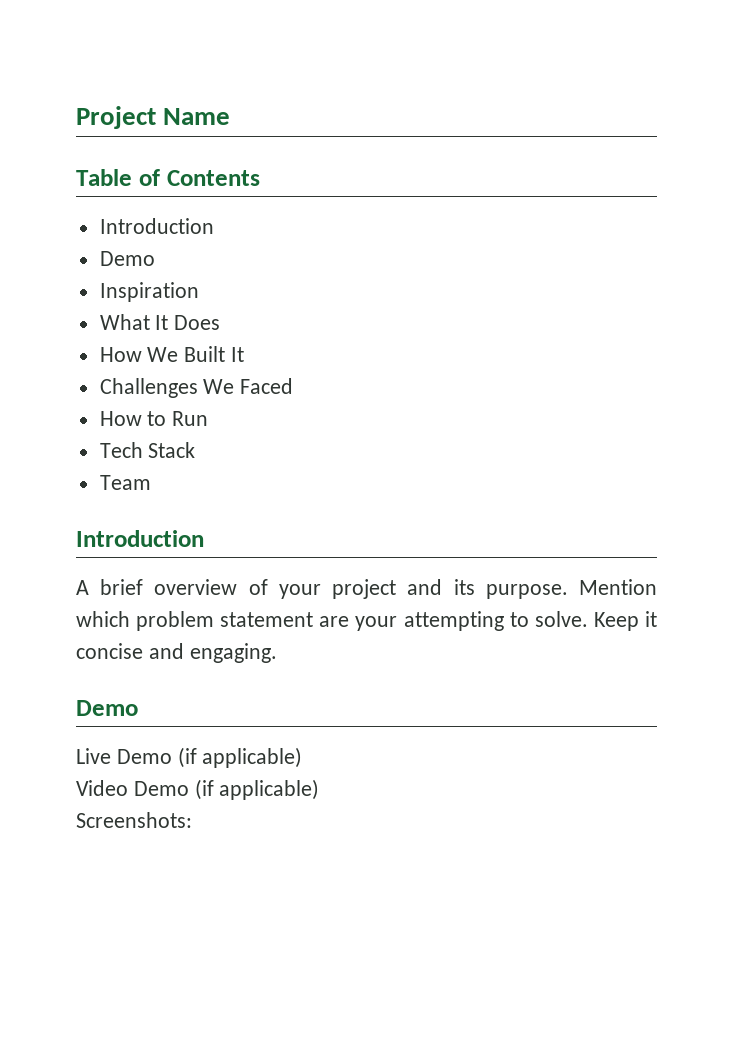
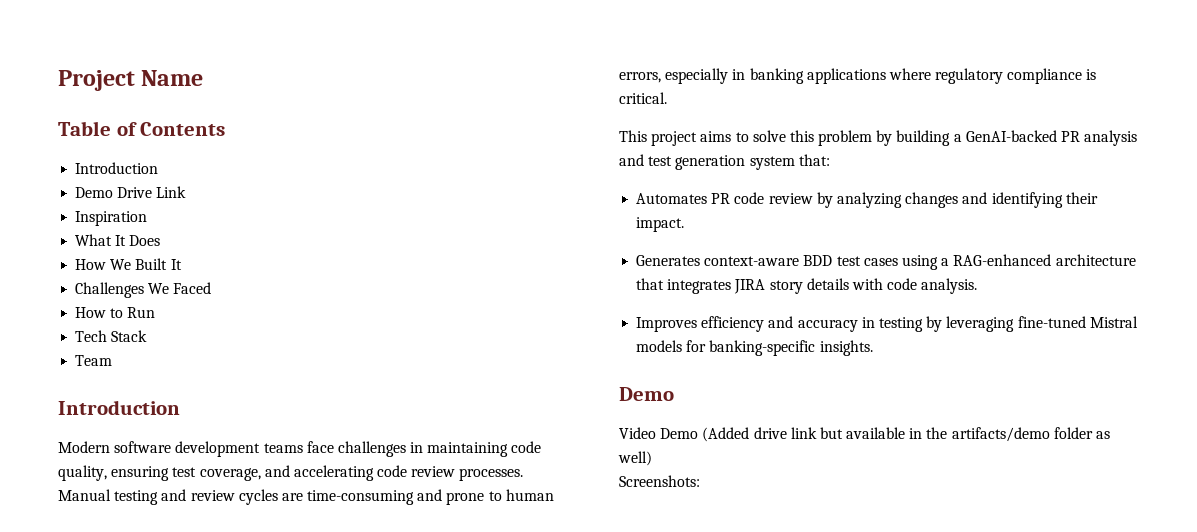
  Table of Contents
  Introduction
- Demo
+ Demo Drive Link
- A brief overview of your project and its purpose. Mention which problem statement are your attempting to solve. Keep it concise and engaging.
+ Modern software development teams face challenges in maintaining code quality, ensuring test coverage, and accelerating code review processes. Manual testing and review cycles are time-consuming and prone to human errors, especially in banking applications where regulatory compliance is critical.
+ This project aims to solve this problem by building a GenAI-backed PR analysis and test generation system that:
+ Automates PR code review by analyzing changes and identifying their impact.
+ Generates context-aware BDD test cases using a RAG-enhanced architecture that integrates JIRA story details with code analysis.
+ Improves efficiency and accuracy in testing by leveraging fine-tuned Mistral models for banking-specific insights.
  Demo
- Live Demo (if applicable)
- Video Demo (if applicable)
+ Video Demo (Added drive link but available in the artifacts/demo folder as well)

